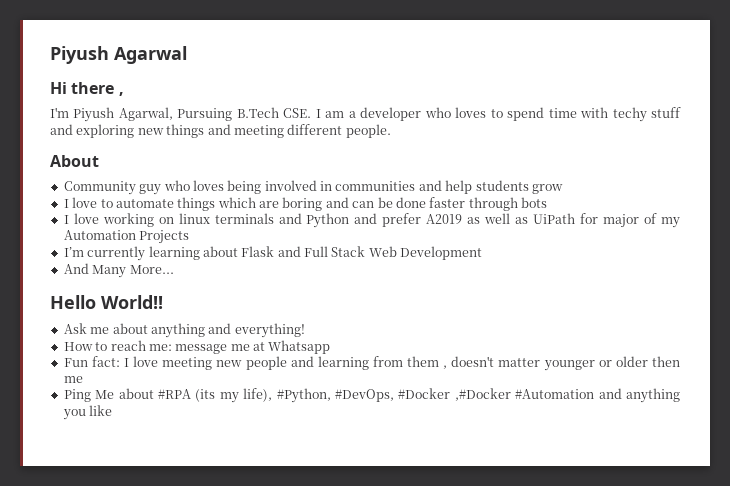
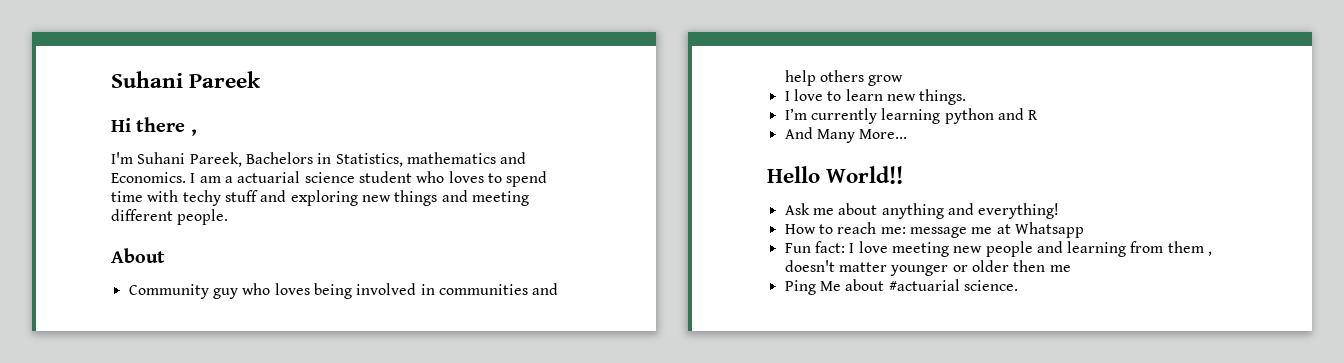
- Piyush Agarwal
+ Suhani Pareek
- I'm Piyush Agarwal, Pursuing B.Tech CSE. I am a developer who loves to spend time with techy stuff and exploring new things and meeting different people.
+ I'm Suhani Pareek, Bachelors in Statistics, mathematics and Economics. I am a actuarial science student who loves to spend time with techy stuff and exploring new things and meeting different people.
- Community guy who loves being involved in communities and help students grow
+ Community guy who loves being involved in communities and help others grow
- I love to automate things which are boring and can be done faster through bots
- I love working on linux terminals and Python and prefer A2019 as well as UiPath for major of my Automation Projects
- I’m currently learning about Flask and Full Stack Web Development
+ I love to learn new things.
+ I’m currently learning python and R
- Ping Me about #RPA (its my life), #Python, #DevOps, #Docker ,#Docker #Automation and anything you like
+ Ping Me about #actuarial science.

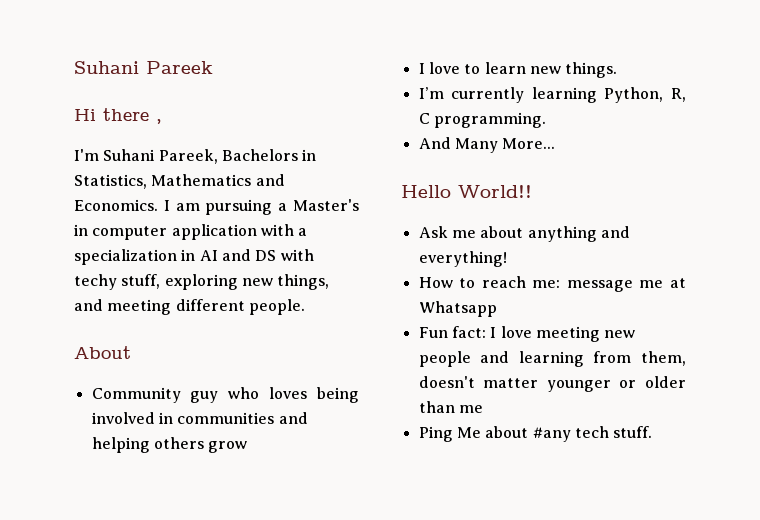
- I'm Suhani Pareek, Bachelors in Statistics, mathematics and Economics.
+ I'm Suhani Pareek, Bachelors in Statistics, Mathematics and Economics.
- I am a actuarial science student who loves to spend time with techy stuff and exploring new things and meeting different people.
+ I am pursuing a Master's in computer application with a specialization in AI and DS with techy stuff, exploring new things, and meeting different people.
- Community guy who loves being involved in communities and help others grow
+ Community guy who loves being involved in communities and helping others grow
- I’m currently learning python and R
+ I’m currently learning Python, R, C programming.
- Fun fact: I love meeting new people and learning from them , doesn't matter younger or older then me
+ Fun fact: I love meeting new people and learning from them, doesn't matter younger or older than me
- Ping Me about #actuarial science.
+ Ping Me about #any tech stuff.

